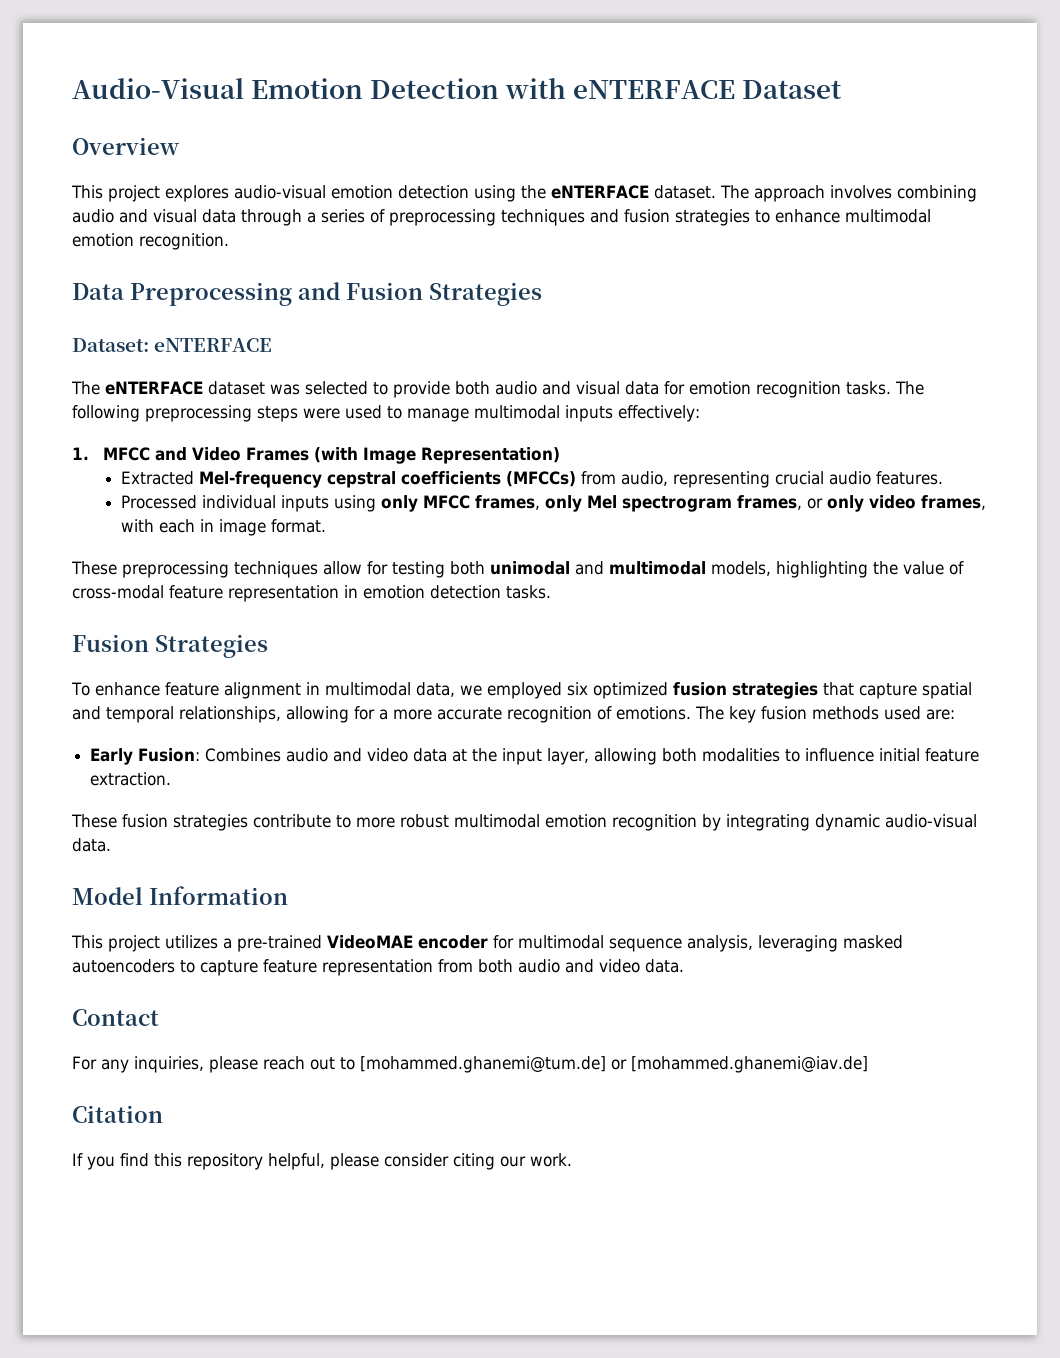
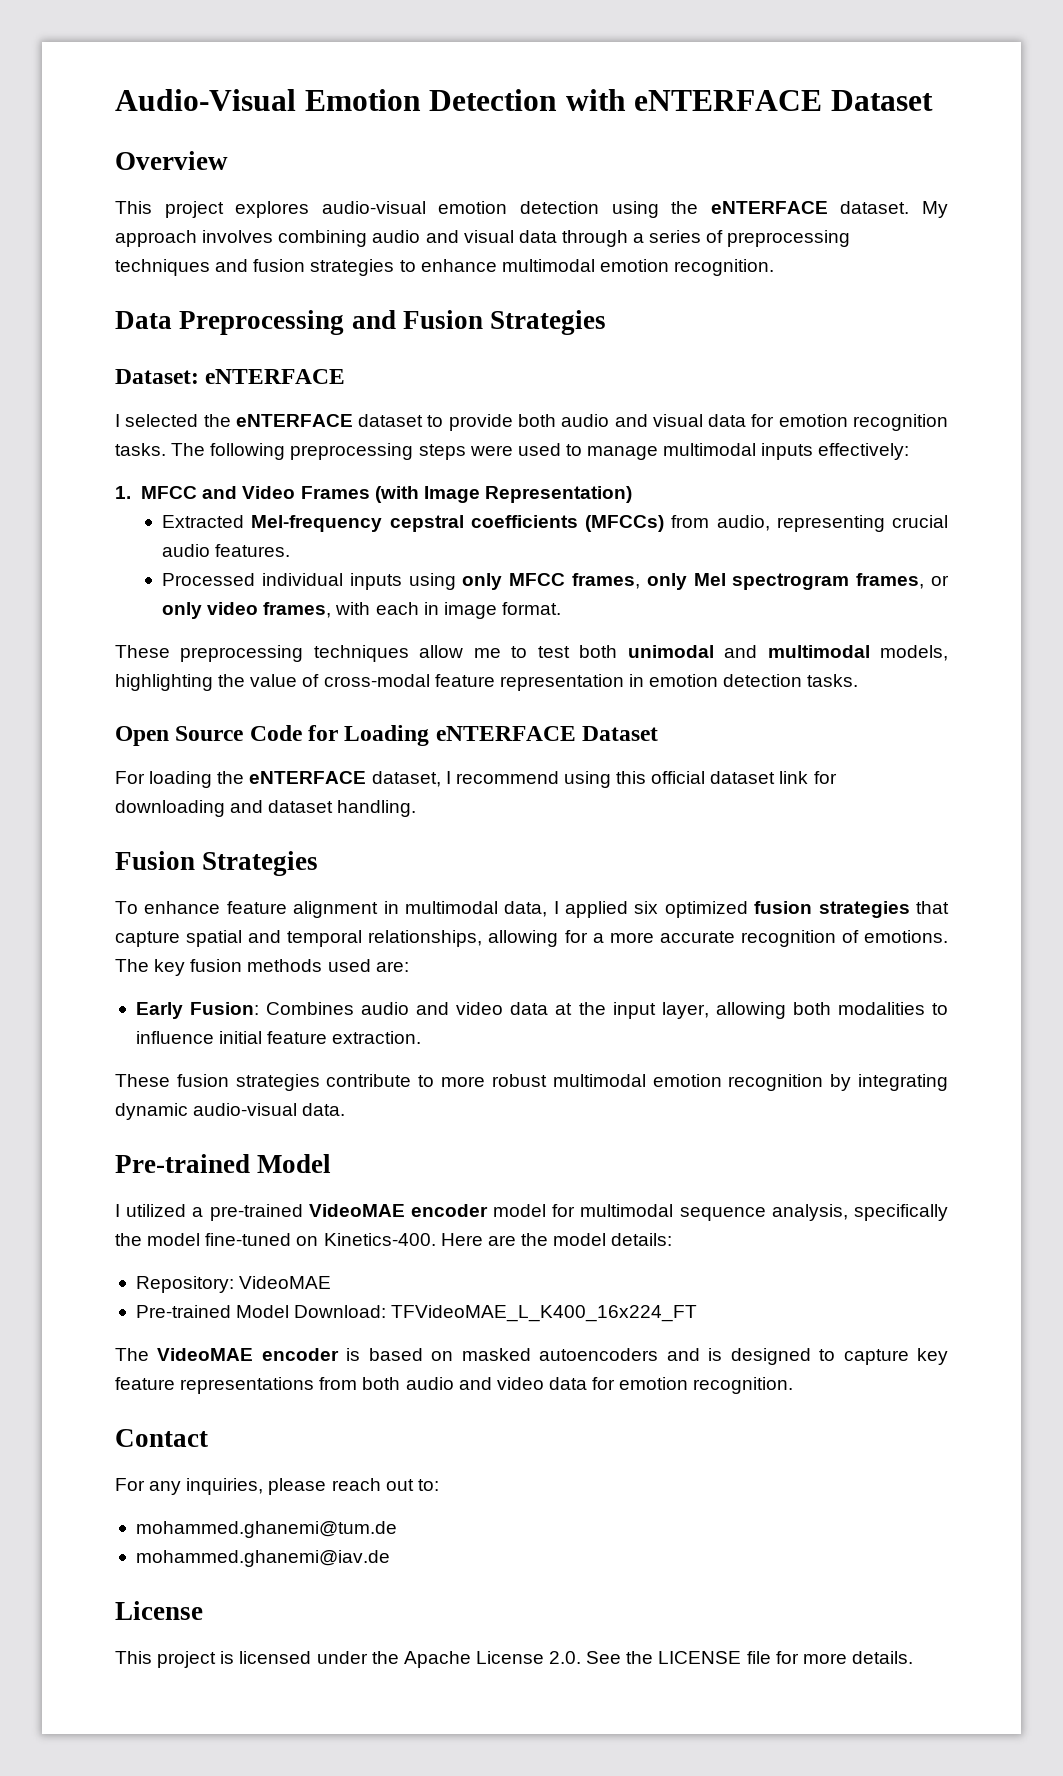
- The approach involves combining audio and visual data through a series of preprocessing techniques and fusion strategies to enhance multimodal emotion recognition.
+ My approach involves combining audio and visual data through a series of preprocessing techniques and fusion strategies to enhance multimodal emotion recognition.
- The eNTERFACE dataset was selected to provide both audio and visual data for emotion recognition tasks.
+ I selected the eNTERFACE dataset to provide both audio and visual data for emotion recognition tasks.
- These preprocessing techniques allow for testing both unimodal and multimodal models, highlighting the value of cross-modal feature representation in emotion detection tasks.
+ These preprocessing techniques allow me to test both unimodal and multimodal models, highlighting the value of cross-modal feature representation in emotion detection tasks.
+ Open Source Code for Loading eNTERFACE Dataset
+ For loading the eNTERFACE dataset, I recommend using this official dataset link for downloading and dataset handling.
- To enhance feature alignment in multimodal data, we employed six optimized fusion strategies that capture spatial and temporal relationships, allowing for a more accurate recognition of emotions.
+ To enhance feature alignment in multimodal data, I applied six optimized fusion strategies that capture spatial and temporal relationships, allowing for a more accurate recognition of emotions.
  These fusion strategies contribute to more robust multimodal emotion recognition by integrating dynamic audio-visual data.
- Model Information
- This project utilizes a pre-trained VideoMAE encoder for multimodal sequence analysis, leveraging masked autoencoders to capture feature representation from both audio and video data.
+ Pre-trained Model
+ I utilized a pre-trained VideoMAE encoder model for multimodal sequence analysis, specifically the model fine-tuned on Kinetics-400. Here are the model details:
+ Repository: VideoMAE
+ Pre-trained Model Download: TFVideoMAE_L_K400_16x224_FT
+ The VideoMAE encoder is based on masked autoencoders and is designed to capture key feature representations from both audio and video data for emotion recognition.
- For any inquiries, please reach out to [mohammed.ghanemi@tum.de] or [mohammed.ghanemi@iav.de]
- Citation
- If you find this repository helpful, please consider citing our work.
+ For any inquiries, please reach out to:
+ mohammed.ghanemi@tum.de
+ mohammed.ghanemi@iav.de
+ License
+ This project is licensed under the Apache License 2.0. See the LICENSE file for more details.

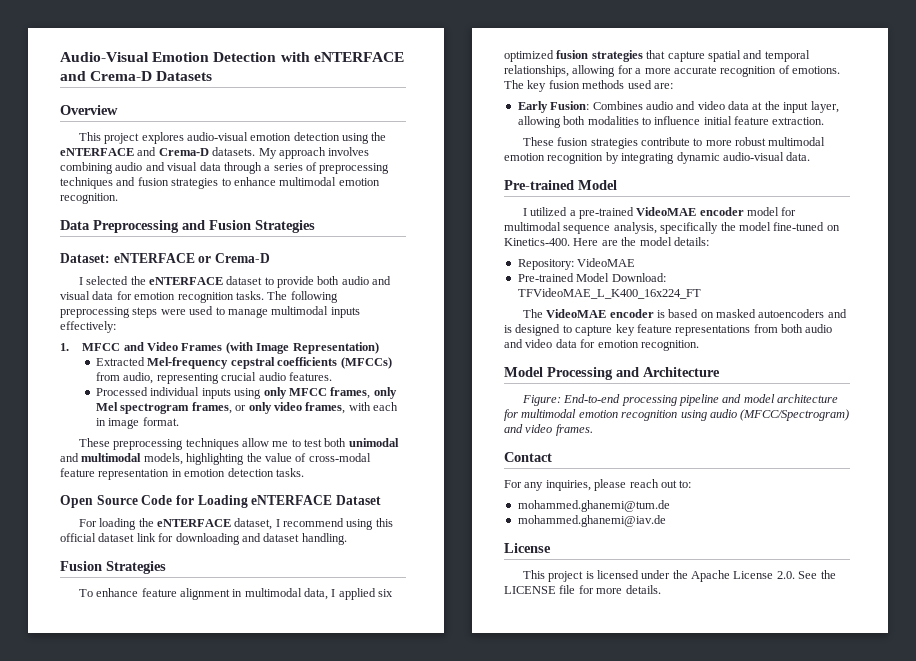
- Audio-Visual Emotion Detection with eNTERFACE Dataset
+ Audio-Visual Emotion Detection with eNTERFACE and Crema-D Datasets
- This project explores audio-visual emotion detection using the eNTERFACE dataset.
+ This project explores audio-visual emotion detection using the eNTERFACE and Crema-D datasets.
- Dataset: eNTERFACE
+ Dataset: eNTERFACE or Crema-D
+ Model Processing and Architecture
+ Figure: End-to-end processing pipeline and model architecture for multimodal emotion recognition using audio (MFCC/Spectrogram) and video frames.

